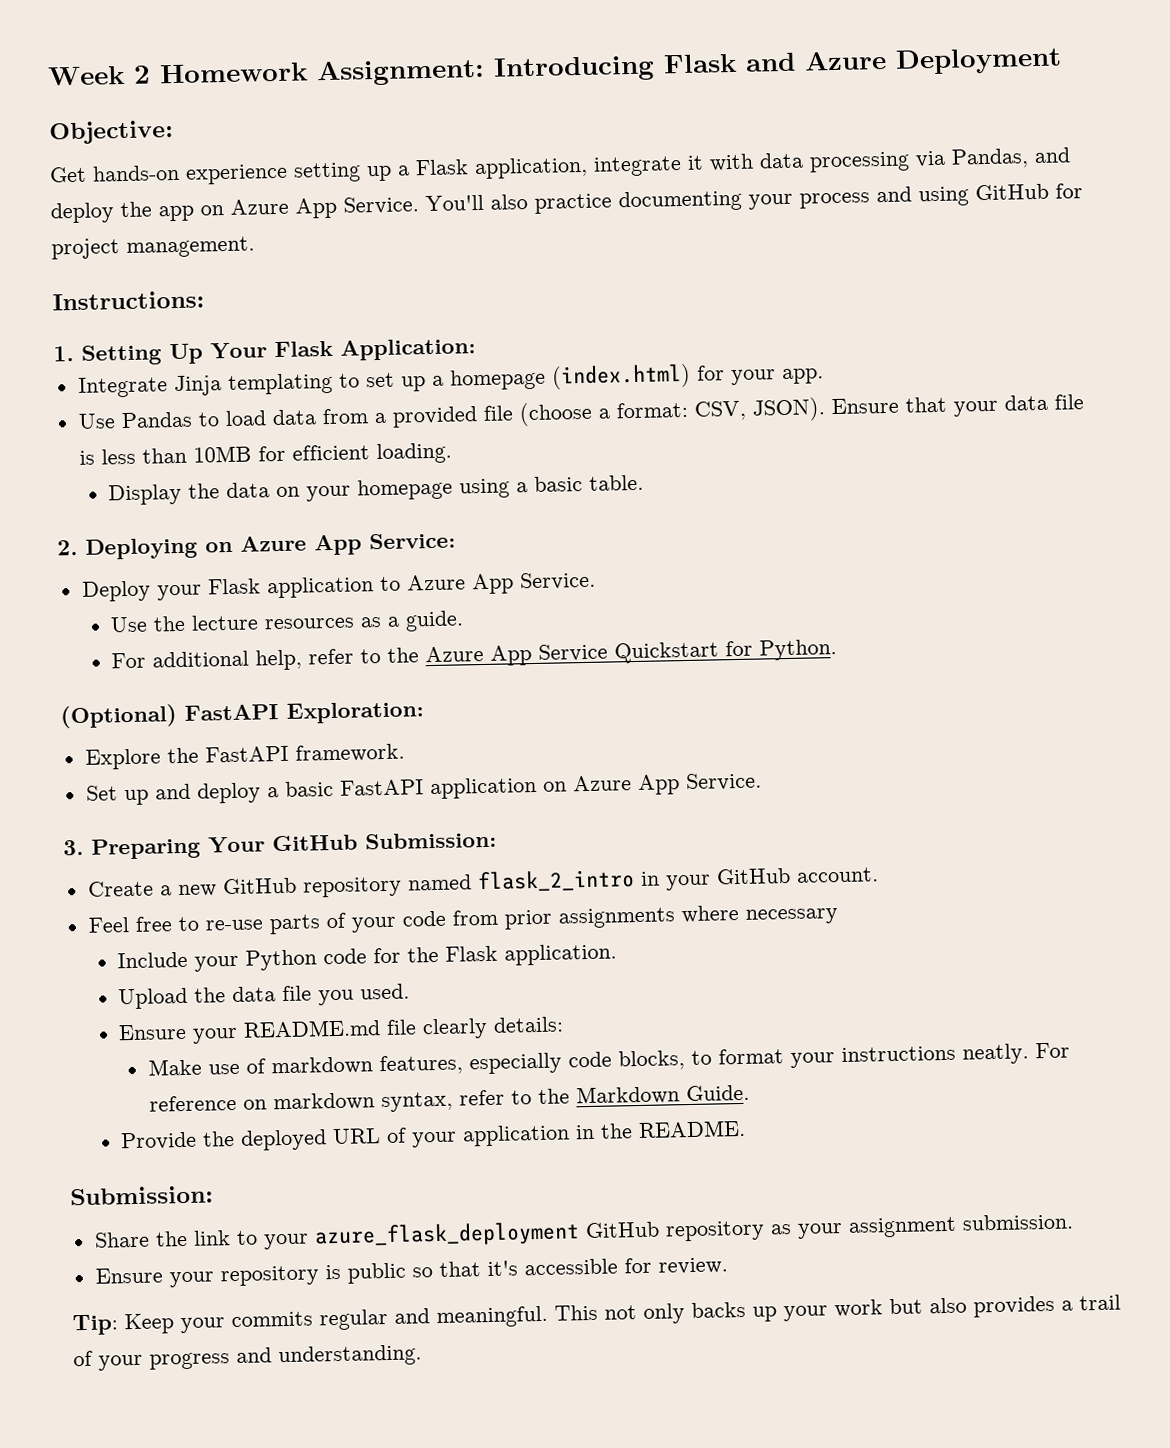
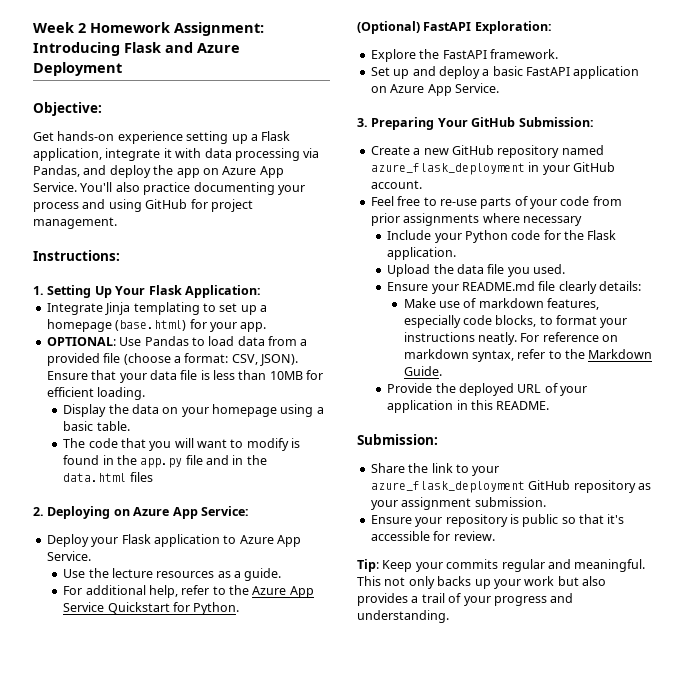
- Integrate Jinja templating to set up a homepage (index.html) for your app.
+ Integrate Jinja templating to set up a homepage (base.html) for your app.
- Use Pandas to load data from a provided file (choose a format: CSV, JSON).
+ OPTIONAL: Use Pandas to load data from a provided file (choose a format: CSV, JSON).
+ The code that you will want to modify is found in the app.py file and in the data.html files
- Create a new GitHub repository named flask_2_intro in your GitHub account.
+ Create a new GitHub repository named azure_flask_deployment in your GitHub account.
- Provide the deployed URL of your application in the README.
+ Provide the deployed URL of your application in this README.

